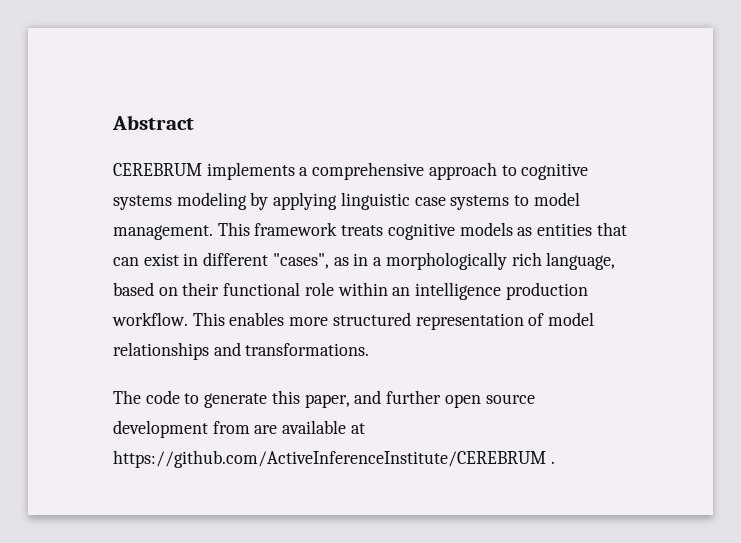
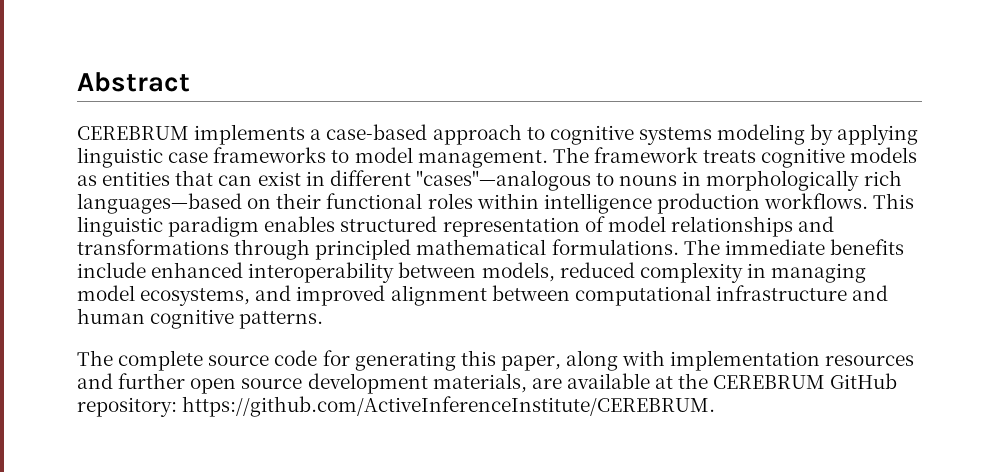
- CEREBRUM implements a comprehensive approach to cognitive systems modeling by applying linguistic case systems to model management.
+ CEREBRUM implements a case-based approach to cognitive systems modeling by applying linguistic case frameworks to model management.
- This framework treats cognitive models as entities that can exist in different "cases", as in a morphologically rich language, based on their functional role within an intelligence production workflow. This enables more structured representation of model relationships and transformations.
- The code to generate this paper, and further open source development from are available at https://github.com/ActiveInferenceInstitute/CEREBRUM .
+ The framework treats cognitive models as entities that can exist in different "cases"—analogous to nouns in morphologically rich languages—based on their functional roles within intelligence production workflows. This linguistic paradigm enables structured representation of model relationships and transformations through principled mathematical formulations. The immediate benefits include enhanced interoperability between models, reduced complexity in managing model ecosystems, and improved alignment between computational infrastructure and human cognitive patterns.
+ The complete source code for generating this paper, along with implementation resources and further open source development materials, are available at the CEREBRUM GitHub repository: https://github.com/ActiveInferenceInstitute/CEREBRUM.

